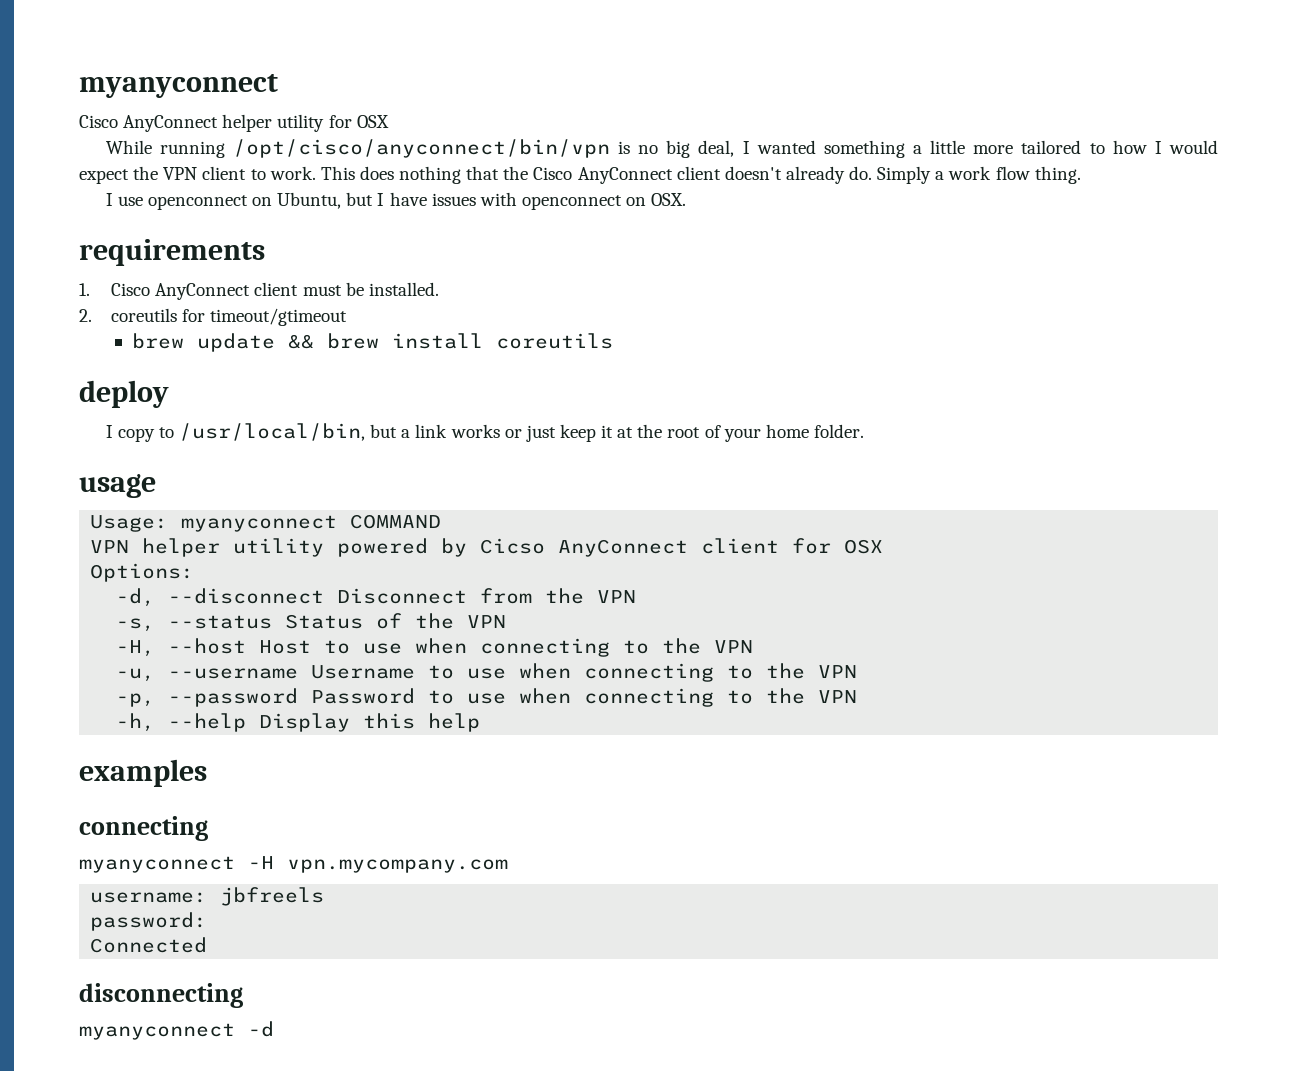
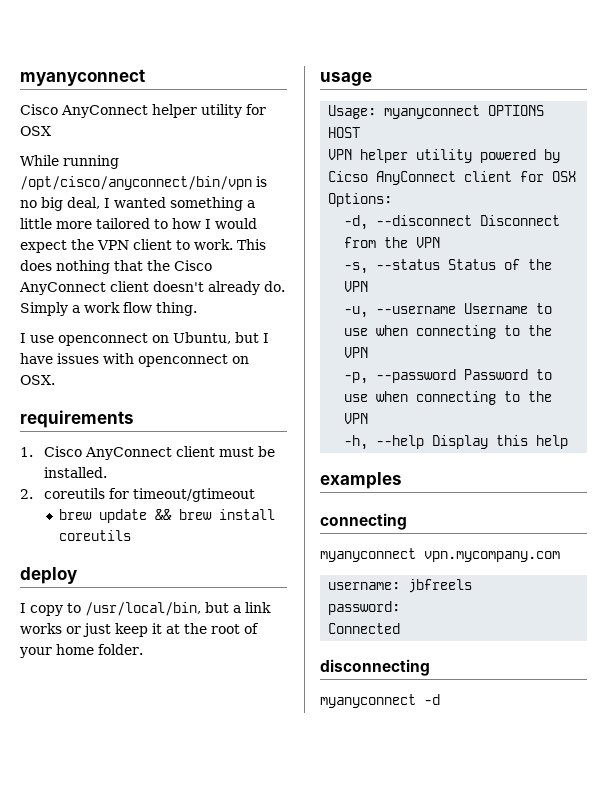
- Usage: myanyconnect COMMAND
+ Usage: myanyconnect OPTIONS HOST
- -H, --host Host to use when connecting to the VPN
- myanyconnect -H vpn.mycompany.com
+ myanyconnect vpn.mycompany.com

